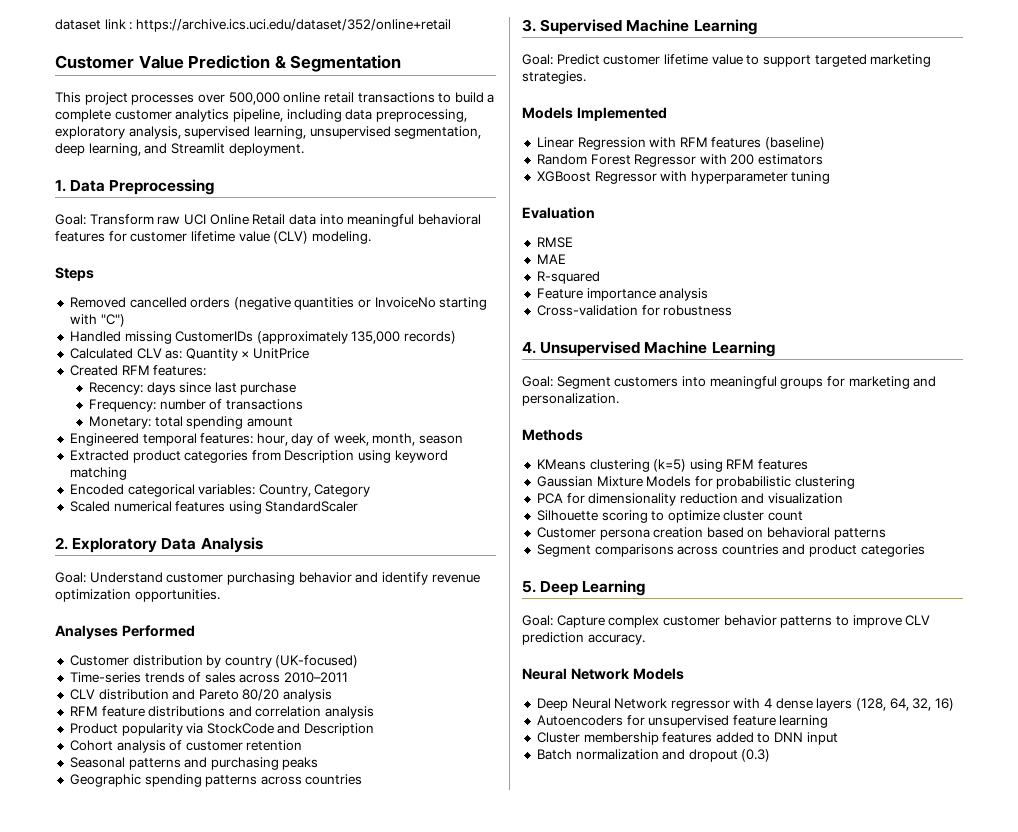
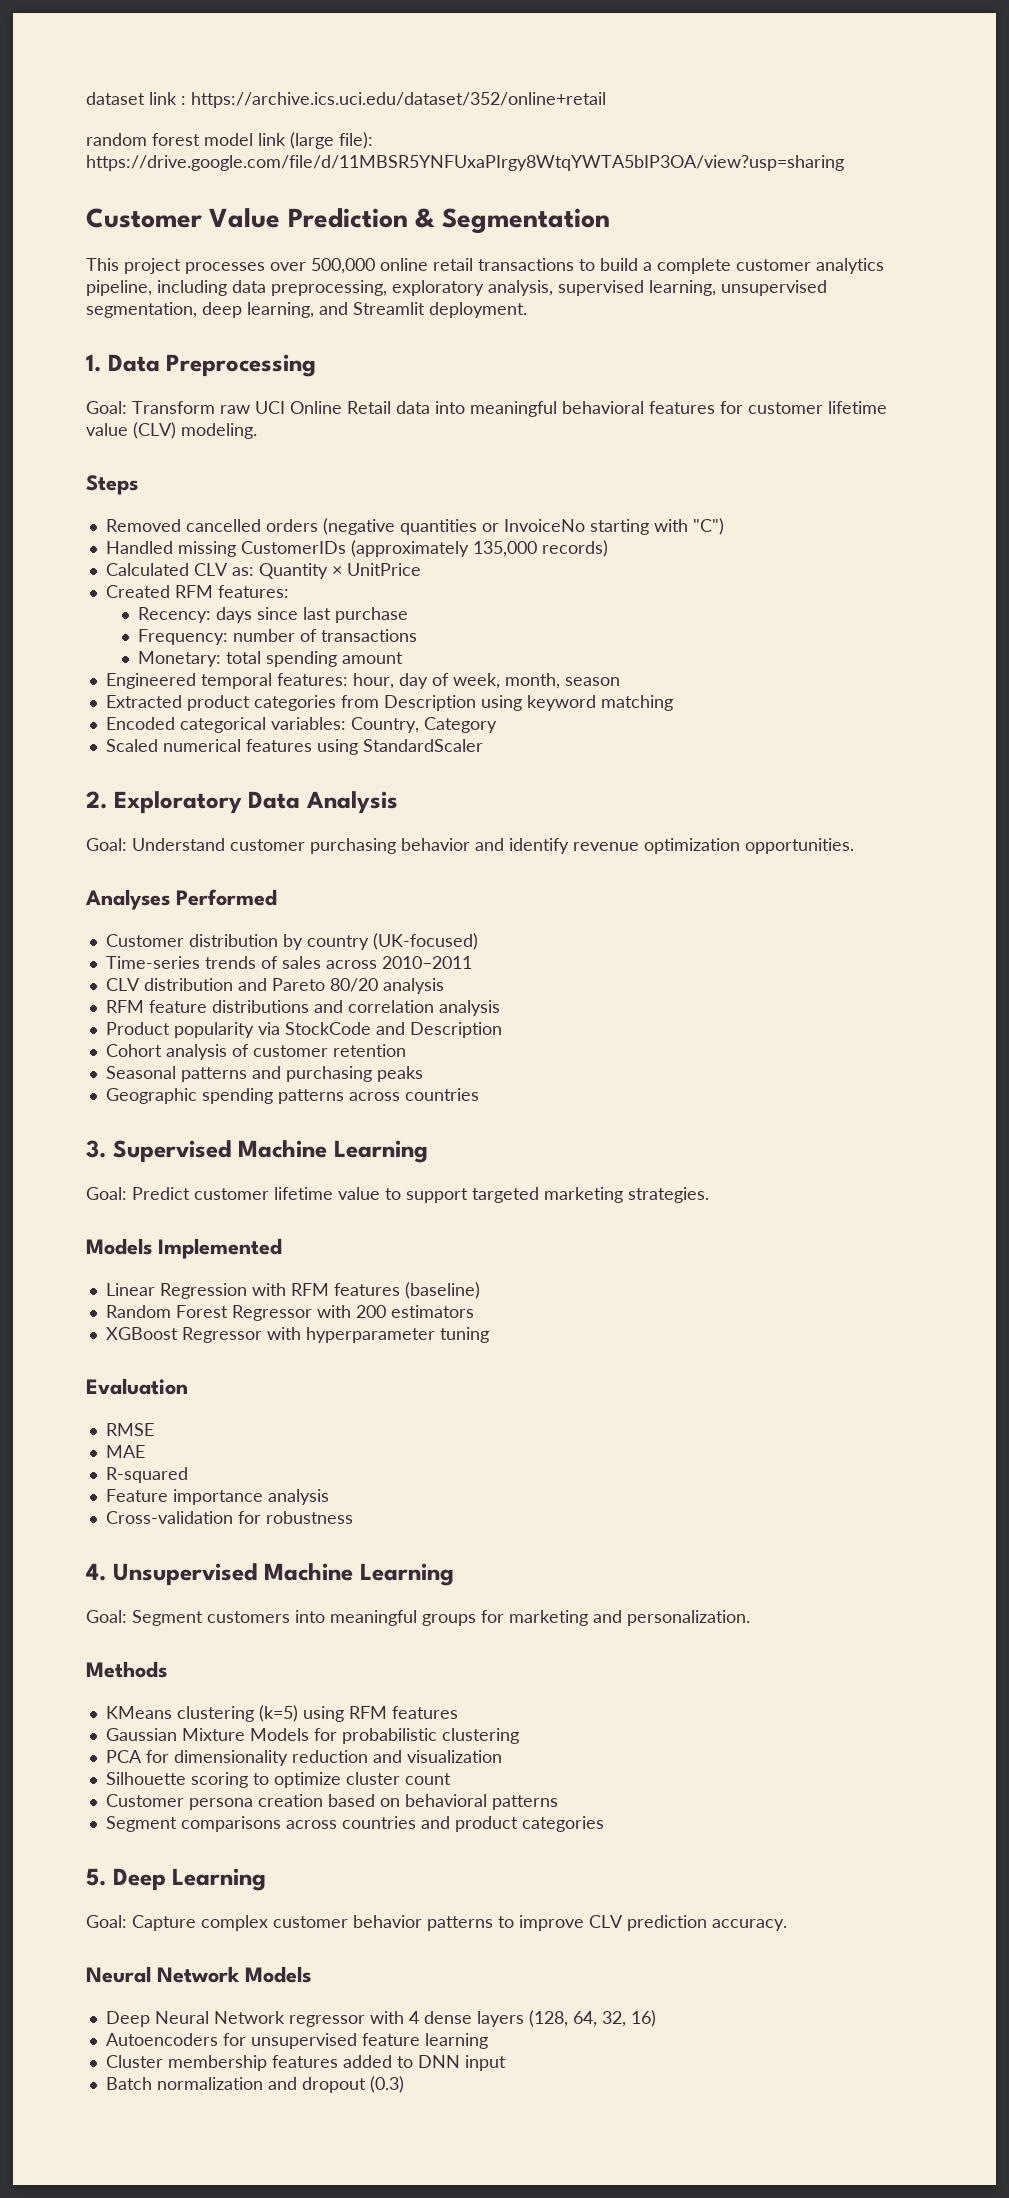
+ random forest model link (large file): https://drive.google.com/file/d/11MBSR5YNFUxaPIrgy8WtqYWTA5bIP3OA/view?usp=sharing

